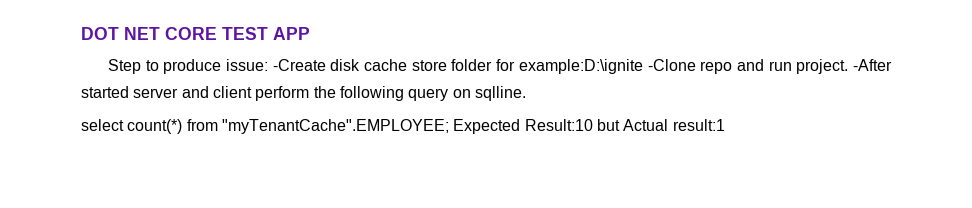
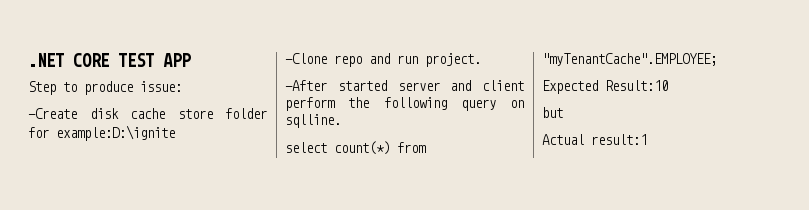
- DOT NET CORE TEST APP
+ .NET CORE TEST APP
- Step to produce issue: -Create disk cache store folder for example:D:\ignite -Clone repo and run project. -After started server and client perform the following query on sqlline.
+ Step to produce issue:
+ -Create disk cache store folder for example:D:\ignite
+ -Clone repo and run project.
+ -After started server and client perform the following query on sqlline.
- select count(*) from "myTenantCache".EMPLOYEE; Expected Result:10 but Actual result:1
+ select count(*) from "myTenantCache".EMPLOYEE;
+ Expected Result:10
+ but
+ Actual result:1

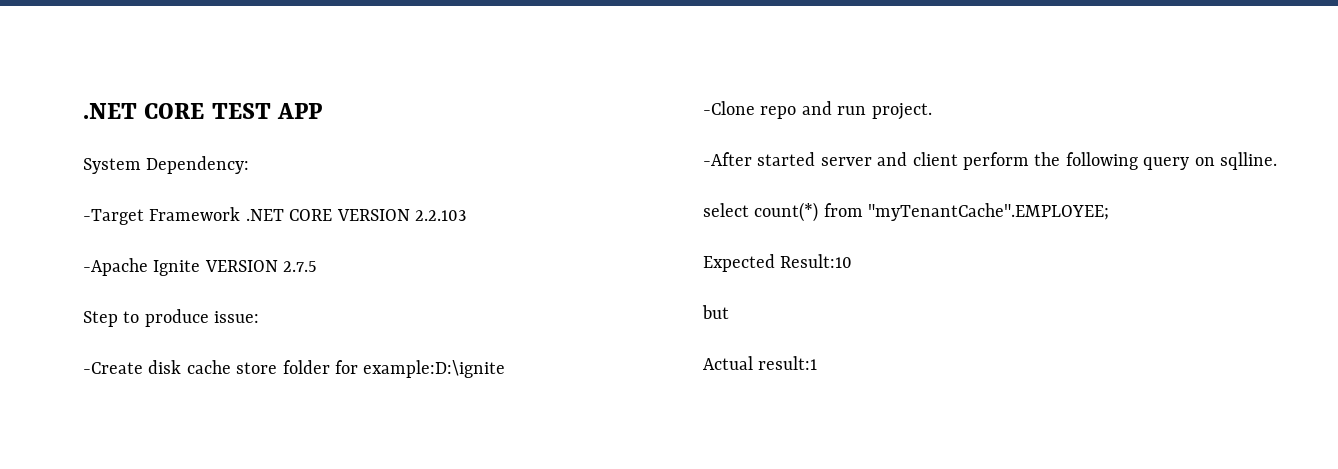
+ System Dependency:
+ -Target Framework .NET CORE VERSION 2.2.103
+ -Apache Ignite VERSION 2.7.5

